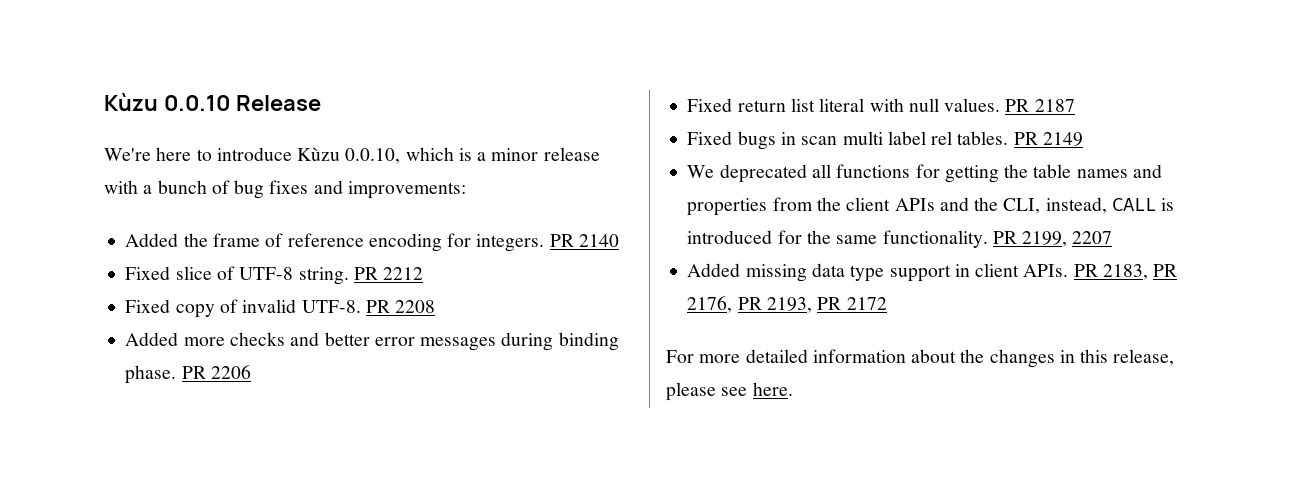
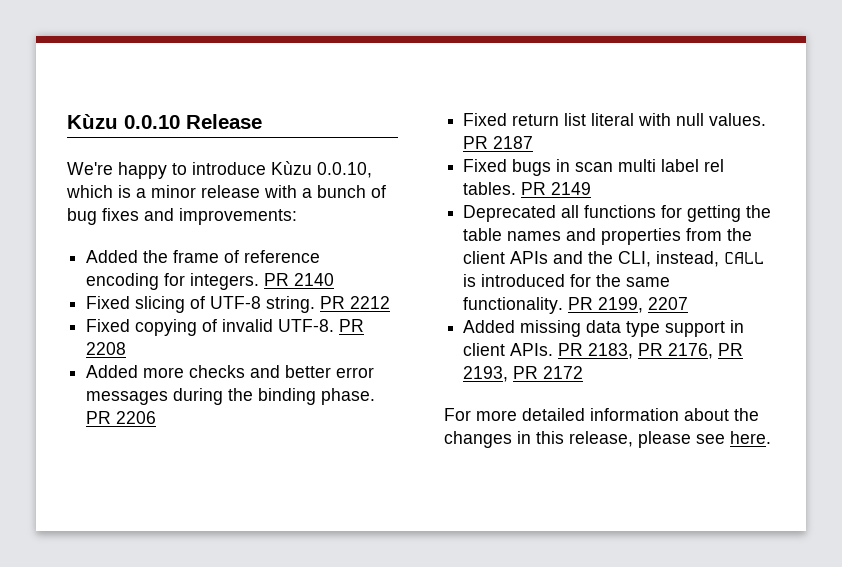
- We're here to introduce Kùzu 0.0.10, which is a minor release with a bunch of bug fixes and improvements:
+ We're happy to introduce Kùzu 0.0.10, which is a minor release with a bunch of bug fixes and improvements:
- Fixed slice of UTF-8 string.
+ Fixed slicing of UTF-8 string.
- Fixed copy of invalid UTF-8.
+ Fixed copying of invalid UTF-8.
- Added more checks and better error messages during binding phase.
+ Added more checks and better error messages during the binding phase.
- We deprecated all functions for getting the table names and properties from the client APIs and the CLI, instead, CALL is introduced for the same functionality.
+ Deprecated all functions for getting the table names and properties from the client APIs and the CLI, instead, CALL is introduced for the same functionality.

